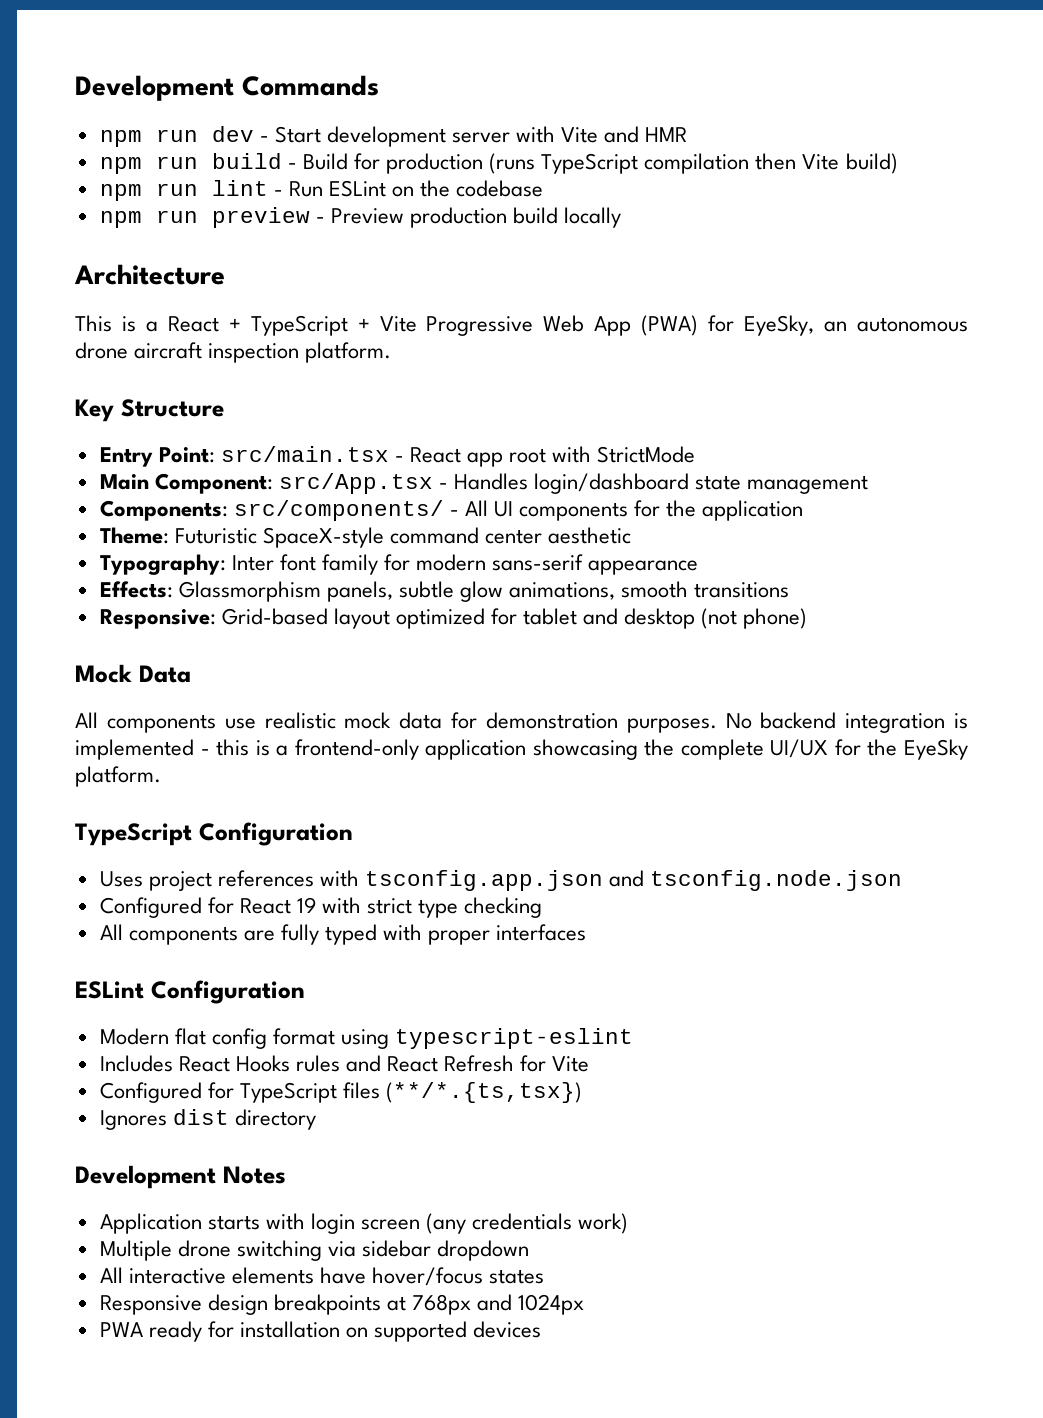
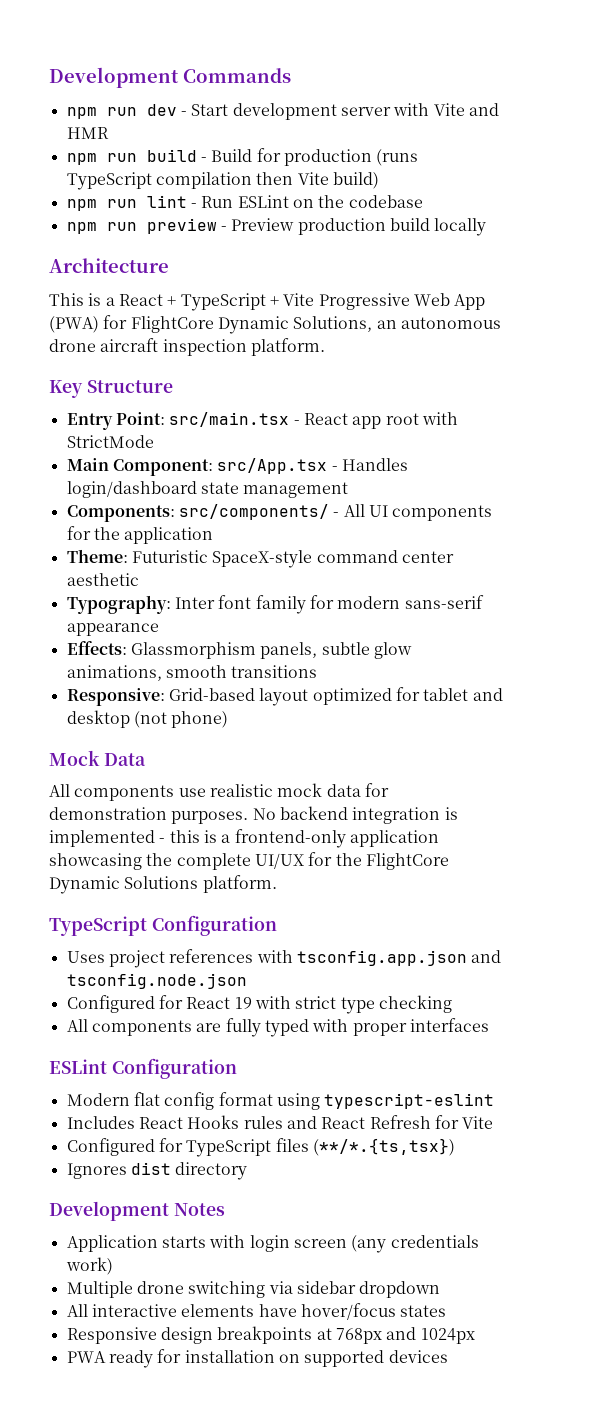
- This is a React + TypeScript + Vite Progressive Web App (PWA) for EyeSky, an autonomous drone aircraft inspection platform.
+ This is a React + TypeScript + Vite Progressive Web App (PWA) for FlightCore Dynamic Solutions, an autonomous drone aircraft inspection platform.
- No backend integration is implemented - this is a frontend-only application showcasing the complete UI/UX for the EyeSky platform.
+ No backend integration is implemented - this is a frontend-only application showcasing the complete UI/UX for the FlightCore Dynamic Solutions platform.

